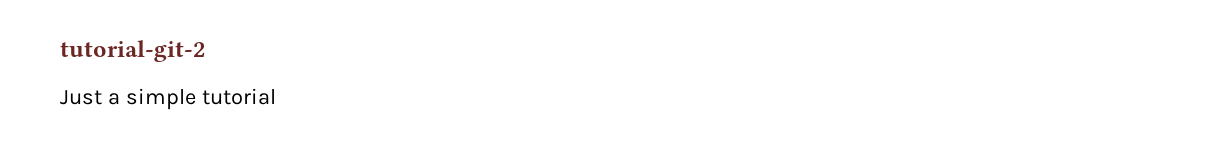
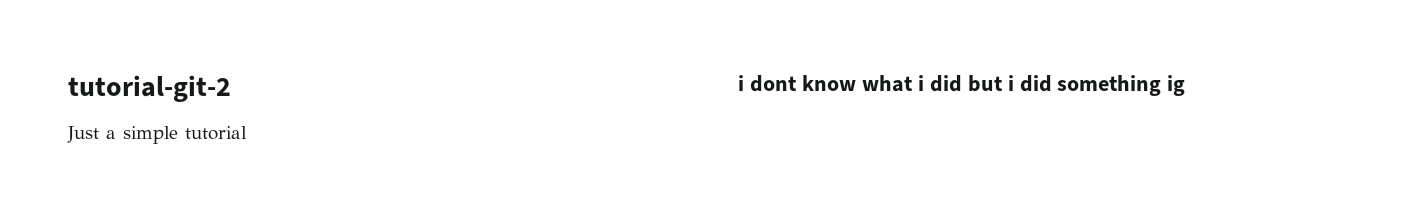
+ i dont know what i did but i did something ig

